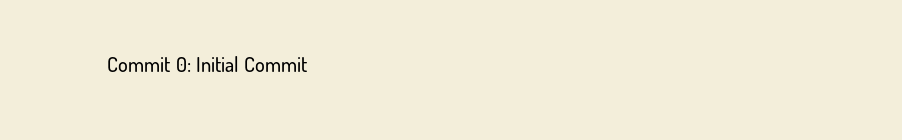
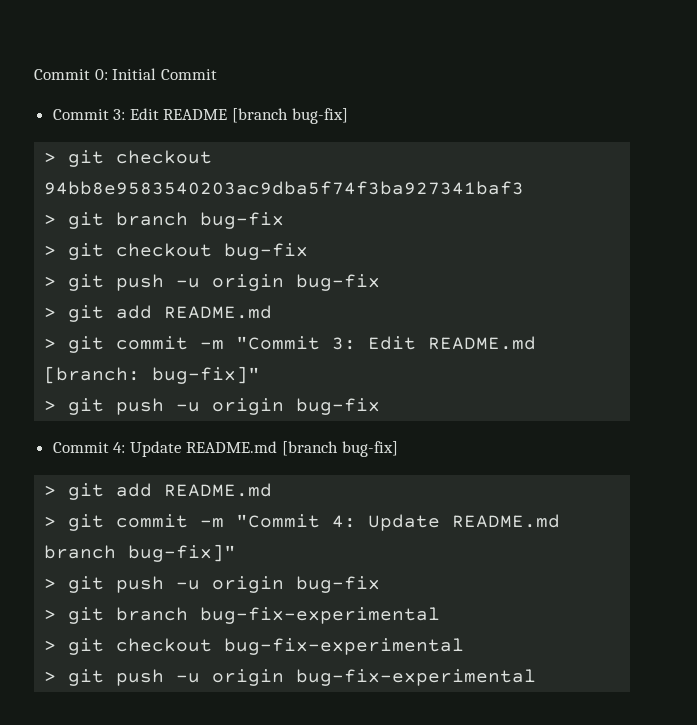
+ Commit 3: Edit README [branch bug-fix]
+ > git checkout 94bb8e9583540203ac9dba5f74f3ba927341baf3
+ > git branch bug-fix
+ > git checkout bug-fix
+ > git push -u origin bug-fix
+ > git add README.md
+ > git commit -m "Commit 3: Edit README.md [branch: bug-fix]"
+ > git push -u origin bug-fix
+ Commit 4: Update README.md [branch bug-fix]
+ > git add README.md
+ > git commit -m "Commit 4: Update README.md branch bug-fix]"
+ > git push -u origin bug-fix
+ > git branch bug-fix-experimental
+ > git checkout bug-fix-experimental
+ > git push -u origin bug-fix-experimental

